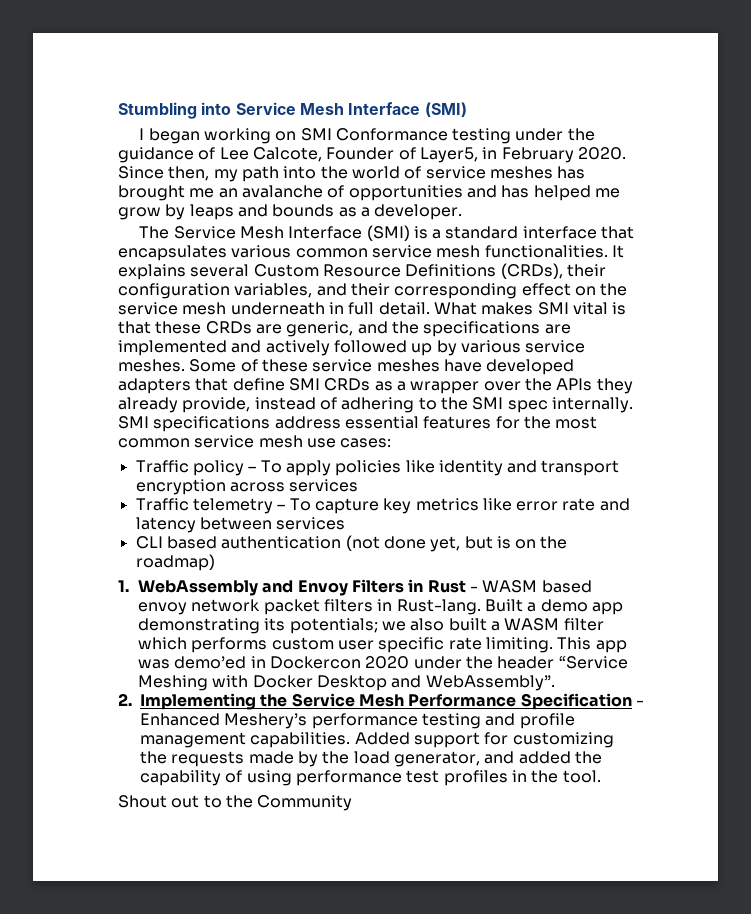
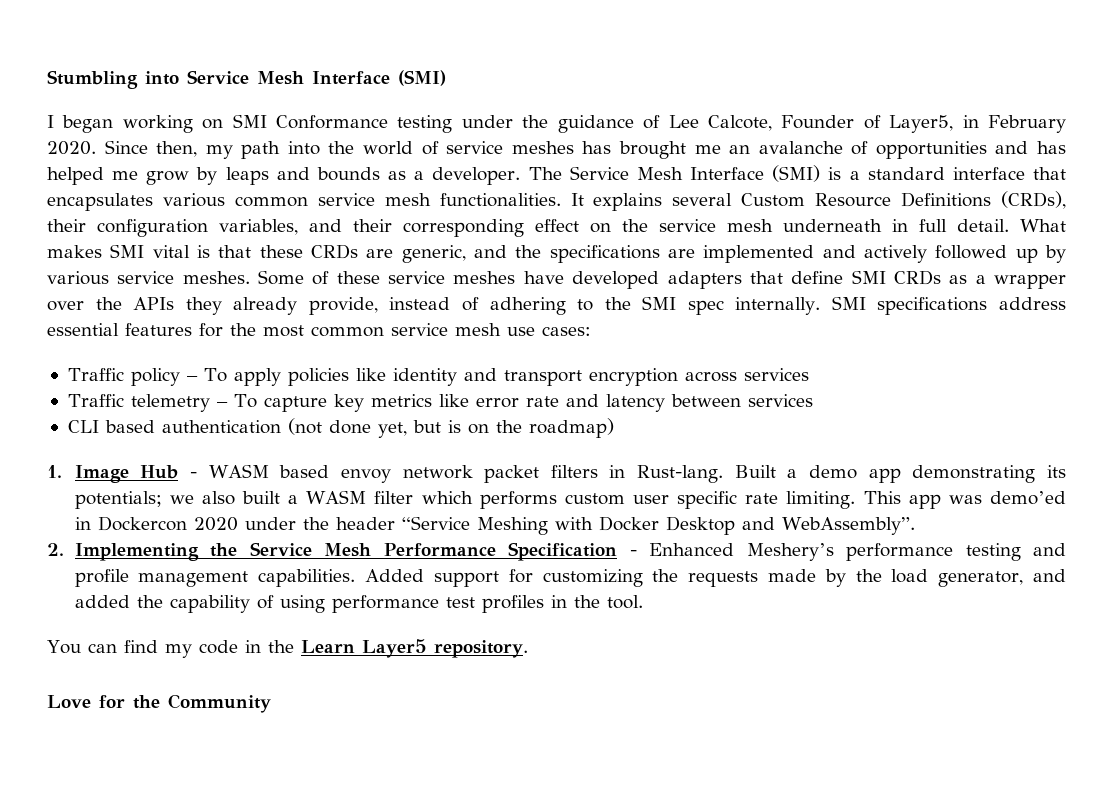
- Since then, my path into the world of service meshes has brought me an avalanche of opportunities and has helped me grow by leaps and bounds as a developer.
- The Service Mesh Interface (SMI) is a standard interface that encapsulates various common service mesh functionalities.
+ Since then, my path into the world of service meshes has brought me an avalanche of opportunities and has helped me grow by leaps and bounds as a developer. The Service Mesh Interface (SMI) is a standard interface that encapsulates various common service mesh functionalities.
- 1. WebAssembly and Envoy Filters in Rust - WASM based envoy network packet filters in Rust-lang.
+ 1. Image Hub - WASM based envoy network packet filters in Rust-lang.
- Shout out to the Community
+ You can find my code in the Learn Layer5 repository.
+ Love for the Community

